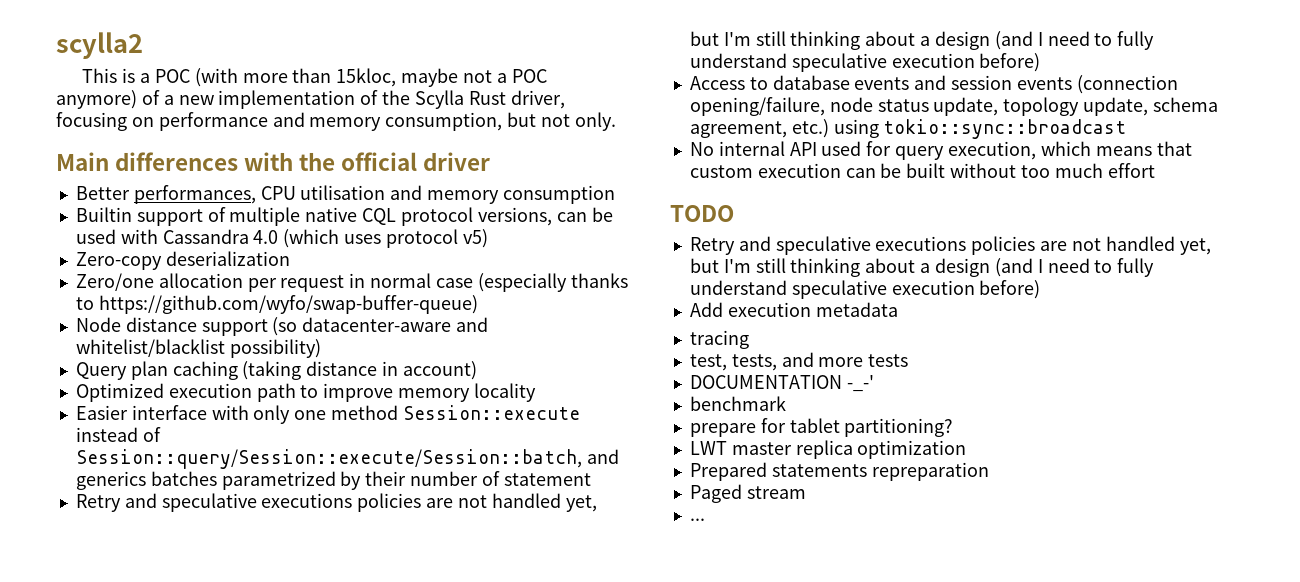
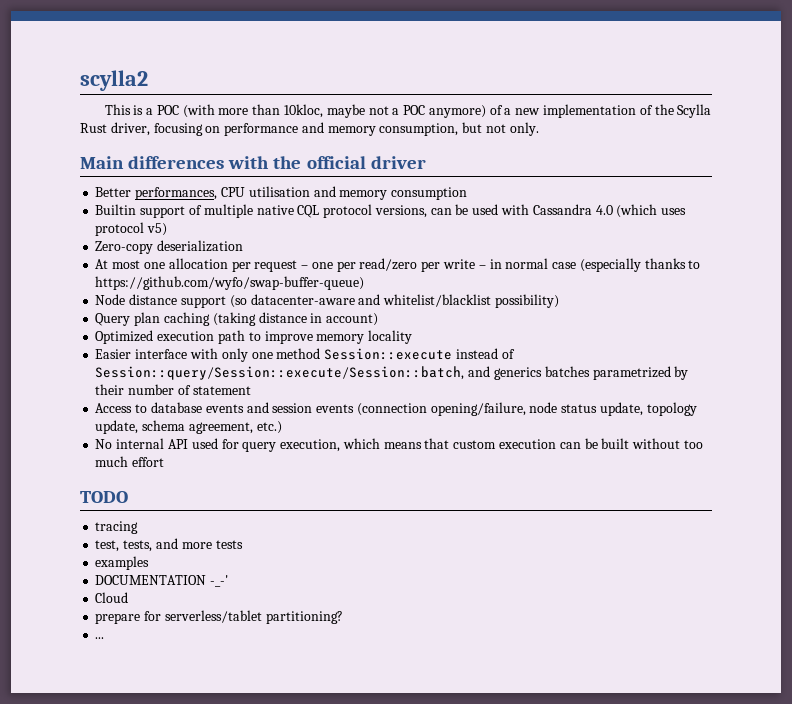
- This is a POC (with more than 15kloc, maybe not a POC anymore) of a new implementation of the Scylla Rust driver, focusing on performance and memory consumption, but not only.
+ This is a POC (with more than 10kloc, maybe not a POC anymore) of a new implementation of the Scylla Rust driver, focusing on performance and memory consumption, but not only.
- Zero/one allocation per request in normal case (especially thanks to https://github.com/wyfo/swap-buffer-queue)
+ At most one allocation per request – one per read/zero per write – in normal case (especially thanks to https://github.com/wyfo/swap-buffer-queue)
  Easier interface with only one method Session::execute instead of Session::query/Session::execute/Session::batch, and generics batches parametrized by their number of statement
- Retry and speculative executions policies are not handled yet, but I'm still thinking about a design (and I need to fully understand speculative execution before)
- Access to database events and session events (connection opening/failure, node status update, topology update, schema agreement, etc.) using tokio::sync::broadcast
+ Access to database events and session events (connection opening/failure, node status update, topology update, schema agreement, etc.)
  TODO
- Retry and speculative executions policies are not handled yet, but I'm still thinking about a design (and I need to fully understand speculative execution before)
- Add execution metadata
+ examples
- benchmark
+ Cloud
- prepare for tablet partitioning?
+ prepare for serverless/tablet partitioning?
- LWT master replica optimization
- Prepared statements repreparation
- Paged stream

